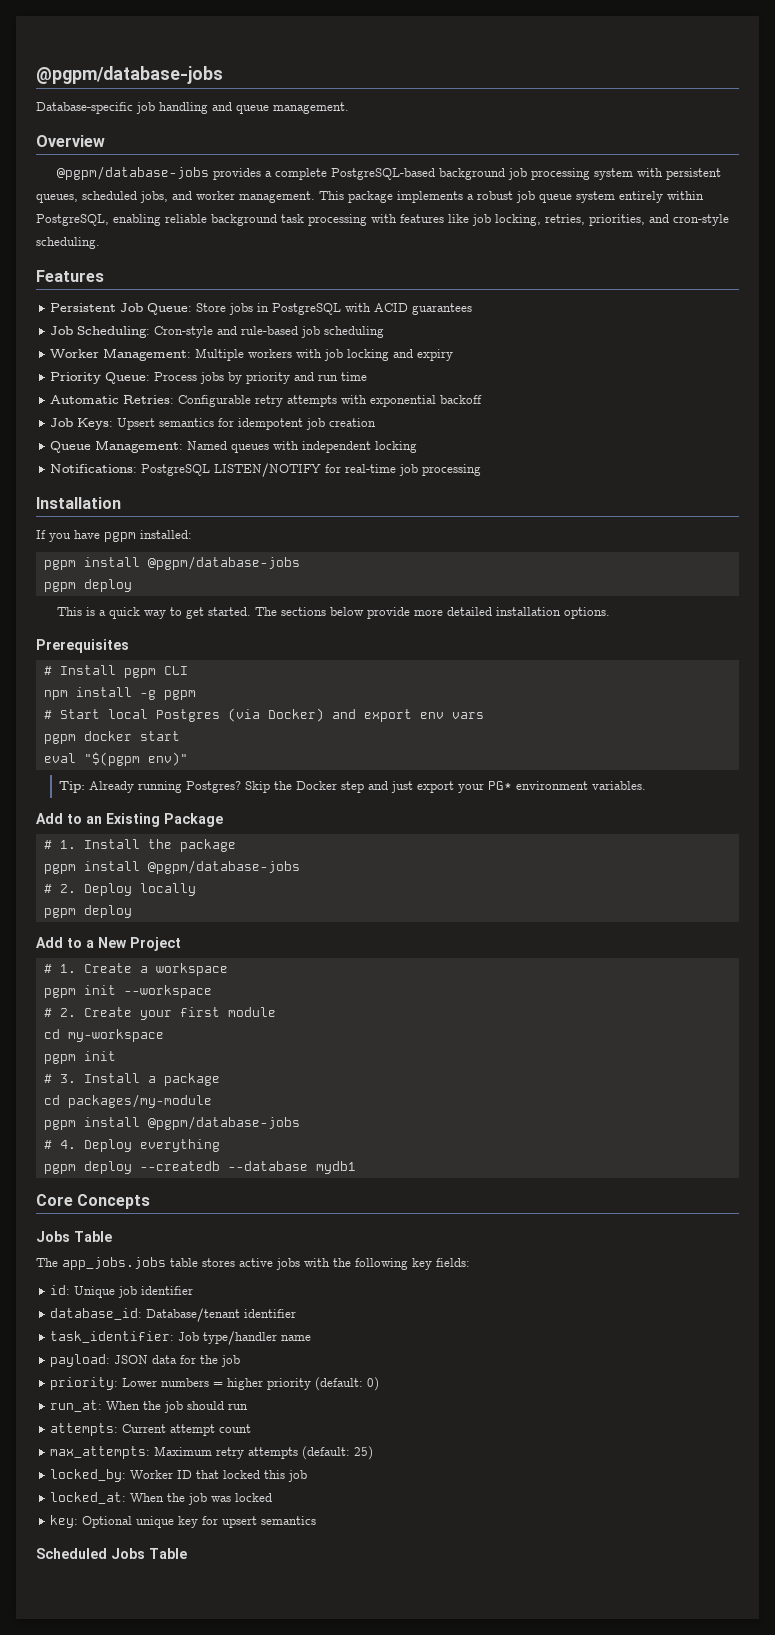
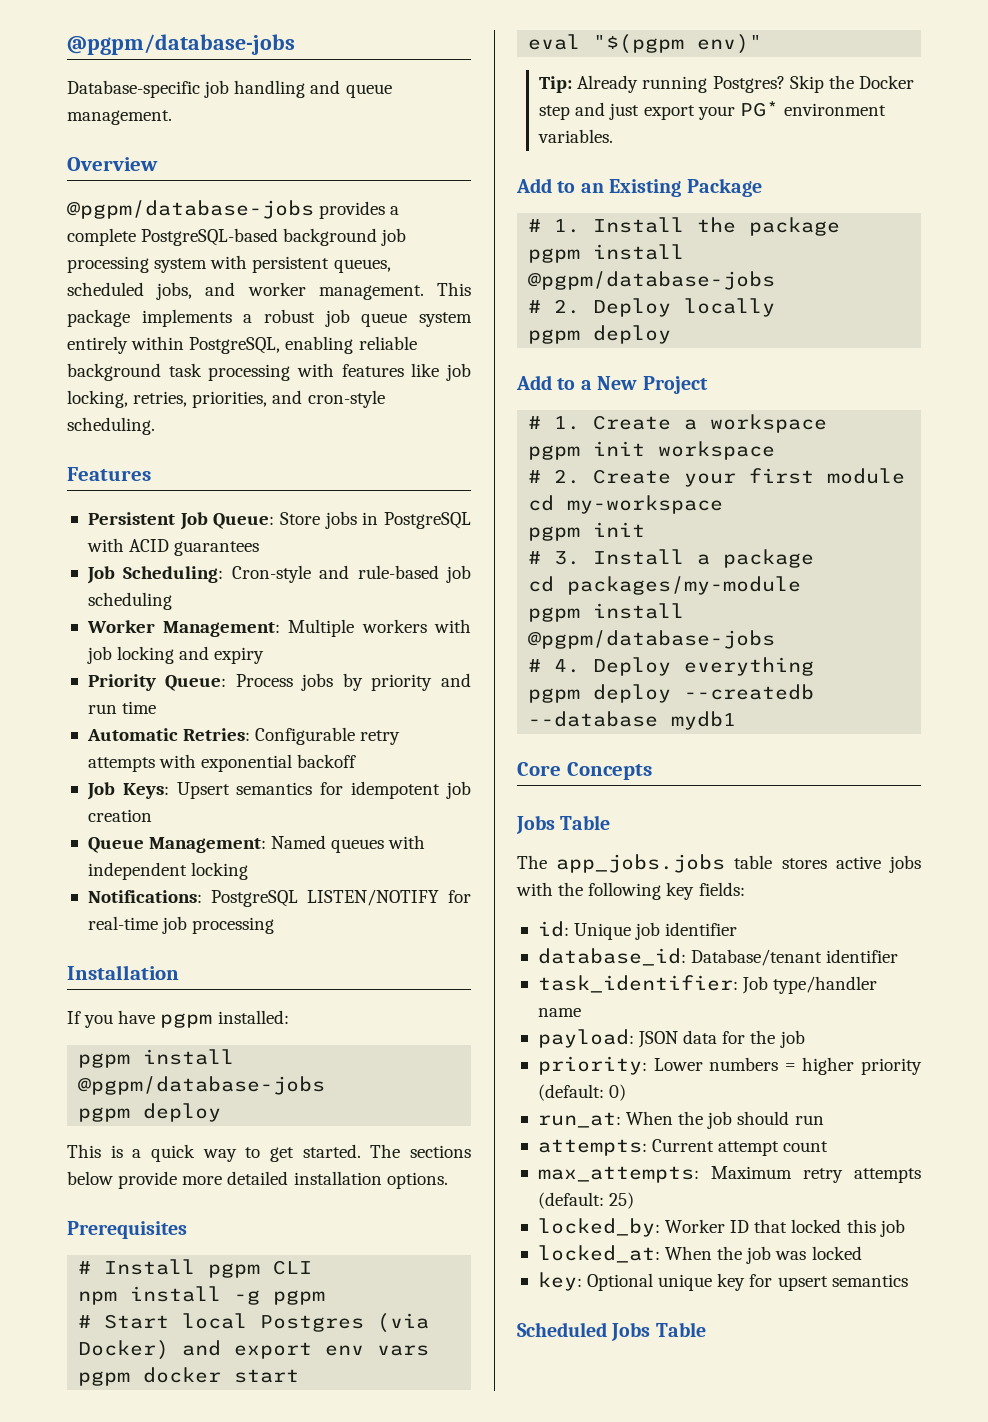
- pgpm init --workspace
+ pgpm init workspace

